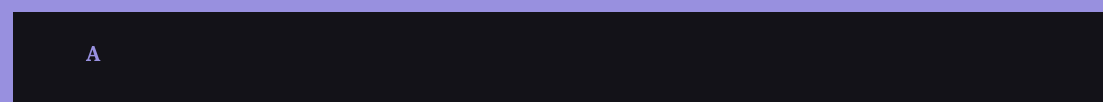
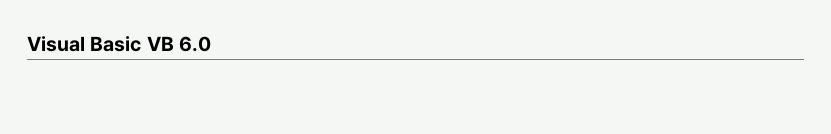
- A
+ Visual Basic VB 6.0

